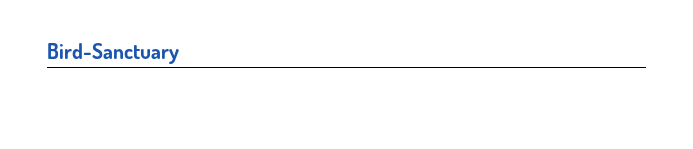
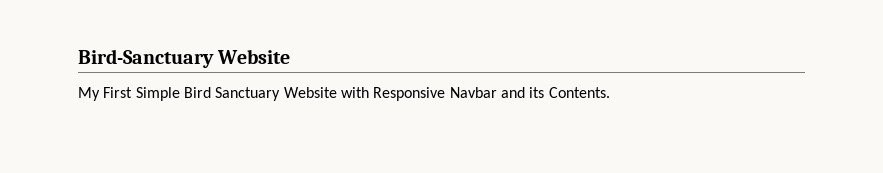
- Bird-Sanctuary
+ Bird-Sanctuary Website
+ My First Simple Bird Sanctuary Website with Responsive Navbar and its Contents.

